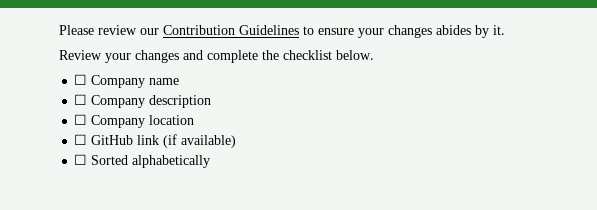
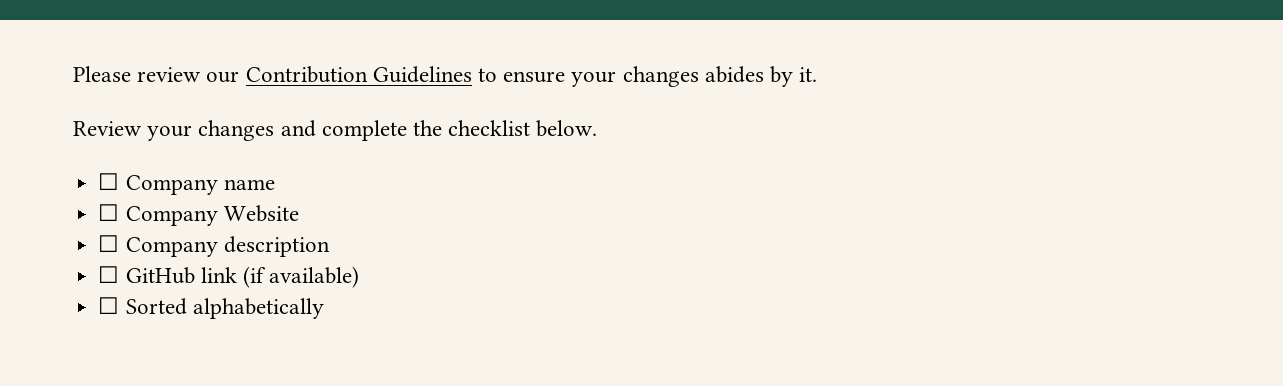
+ ☐ Company Website
  ☐ Company description
- ☐ Company location

